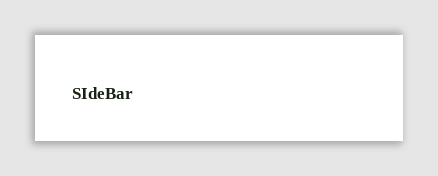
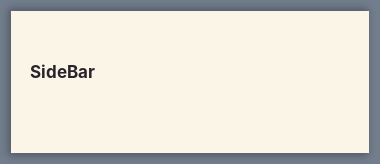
- SIdeBar
+ SideBar

